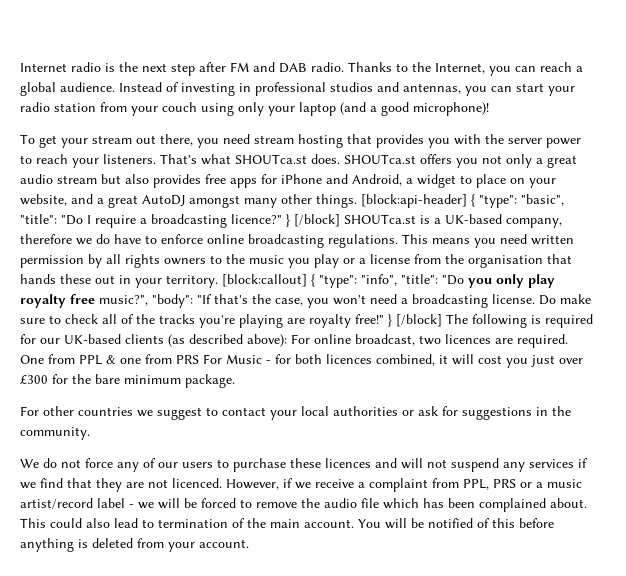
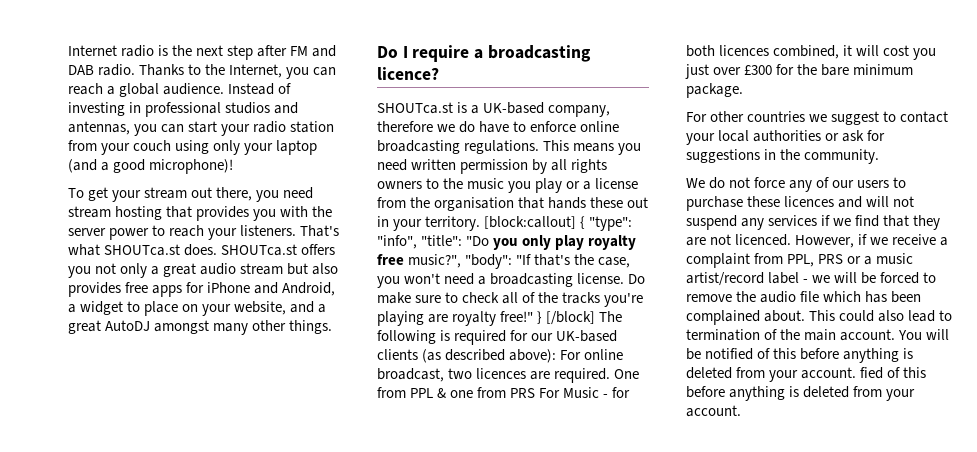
- SHOUTca.st offers you not only a great audio stream but also provides free apps for iPhone and Android, a widget to place on your website, and a great AutoDJ amongst many other things. [block:api-header] { "type": "basic", "title": "Do I require a broadcasting licence?" } [/block] SHOUTca.st is a UK-based company, therefore we do have to enforce online broadcasting regulations.
+ SHOUTca.st offers you not only a great audio stream but also provides free apps for iPhone and Android, a widget to place on your website, and a great AutoDJ amongst many other things.
+ Do I require a broadcasting licence?
+ SHOUTca.st is a UK-based company, therefore we do have to enforce online broadcasting regulations.
- You will be notified of this before anything is deleted from your account.
+ You will be notified of this before anything is deleted from your account. fied of this before anything is deleted from your account.

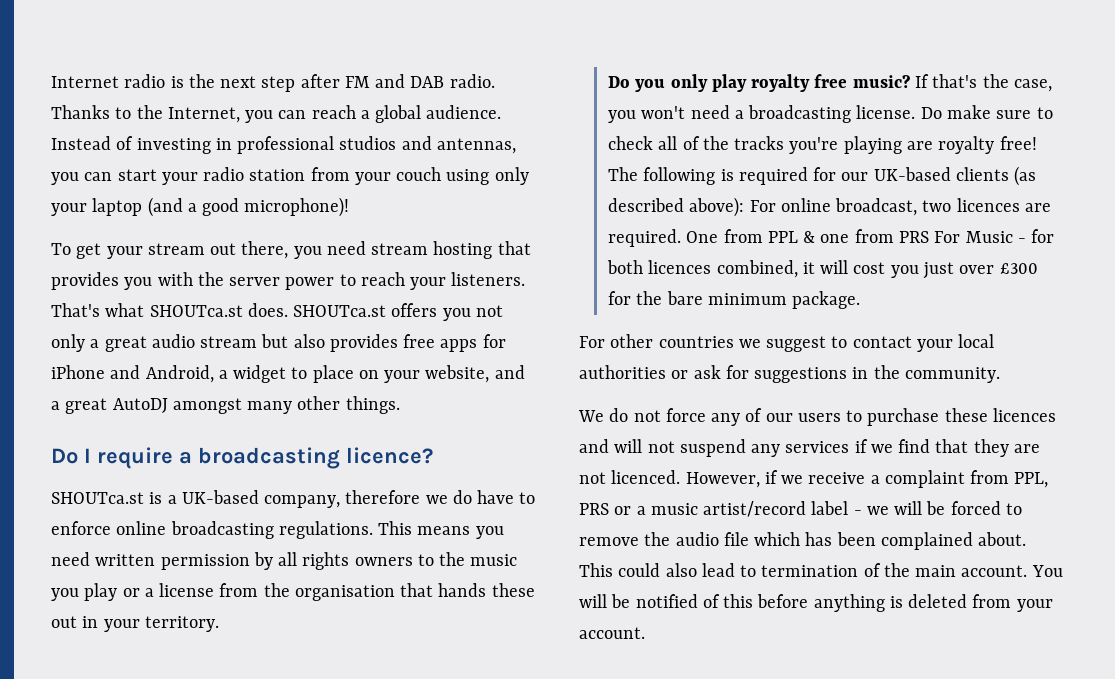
- This means you need written permission by all rights owners to the music you play or a license from the organisation that hands these out in your territory. [block:callout] { "type": "info", "title": "Do you only play royalty free music?", "body": "If that's the case, you won't need a broadcasting license.
+ This means you need written permission by all rights owners to the music you play or a license from the organisation that hands these out in your territory.
+ Do you only play royalty free music? If that's the case, you won't need a broadcasting license.
- Do make sure to check all of the tracks you're playing are royalty free!" } [/block] The following is required for our UK-based clients (as described above): For online broadcast, two licences are required.
+ Do make sure to check all of the tracks you're playing are royalty free! The following is required for our UK-based clients (as described above): For online broadcast, two licences are required.
- You will be notified of this before anything is deleted from your account. fied of this before anything is deleted from your account.
+ You will be notified of this before anything is deleted from your account.

